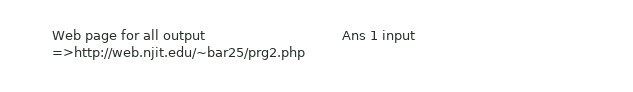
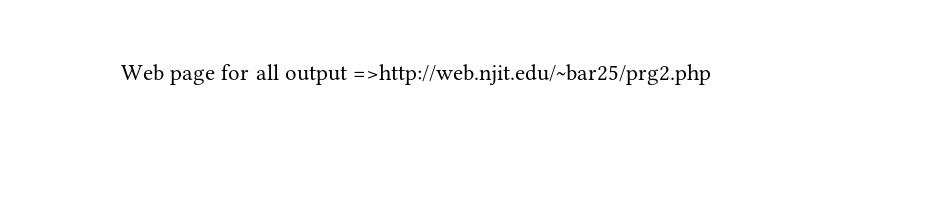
- Web page for all output =>http://web.njit.edu/~bar25/prg2.php Ans 1 input
+ Web page for all output =>http://web.njit.edu/~bar25/prg2.php

